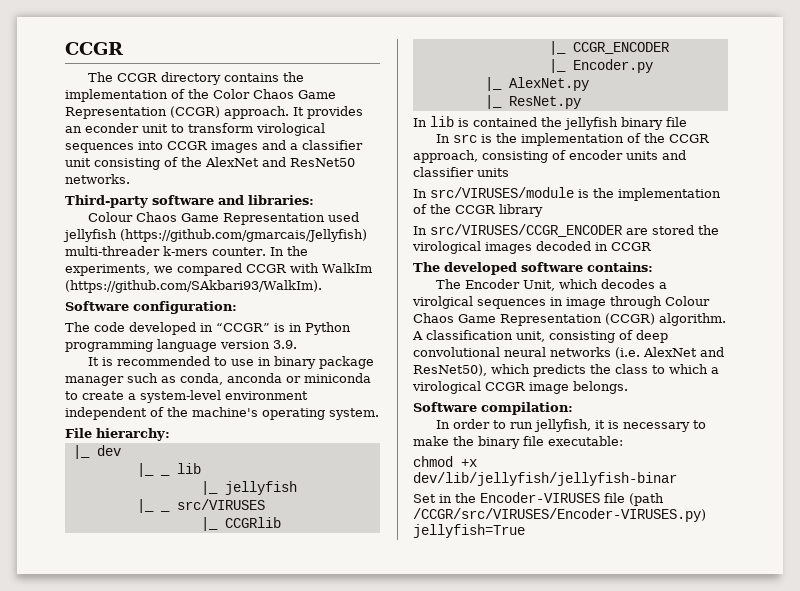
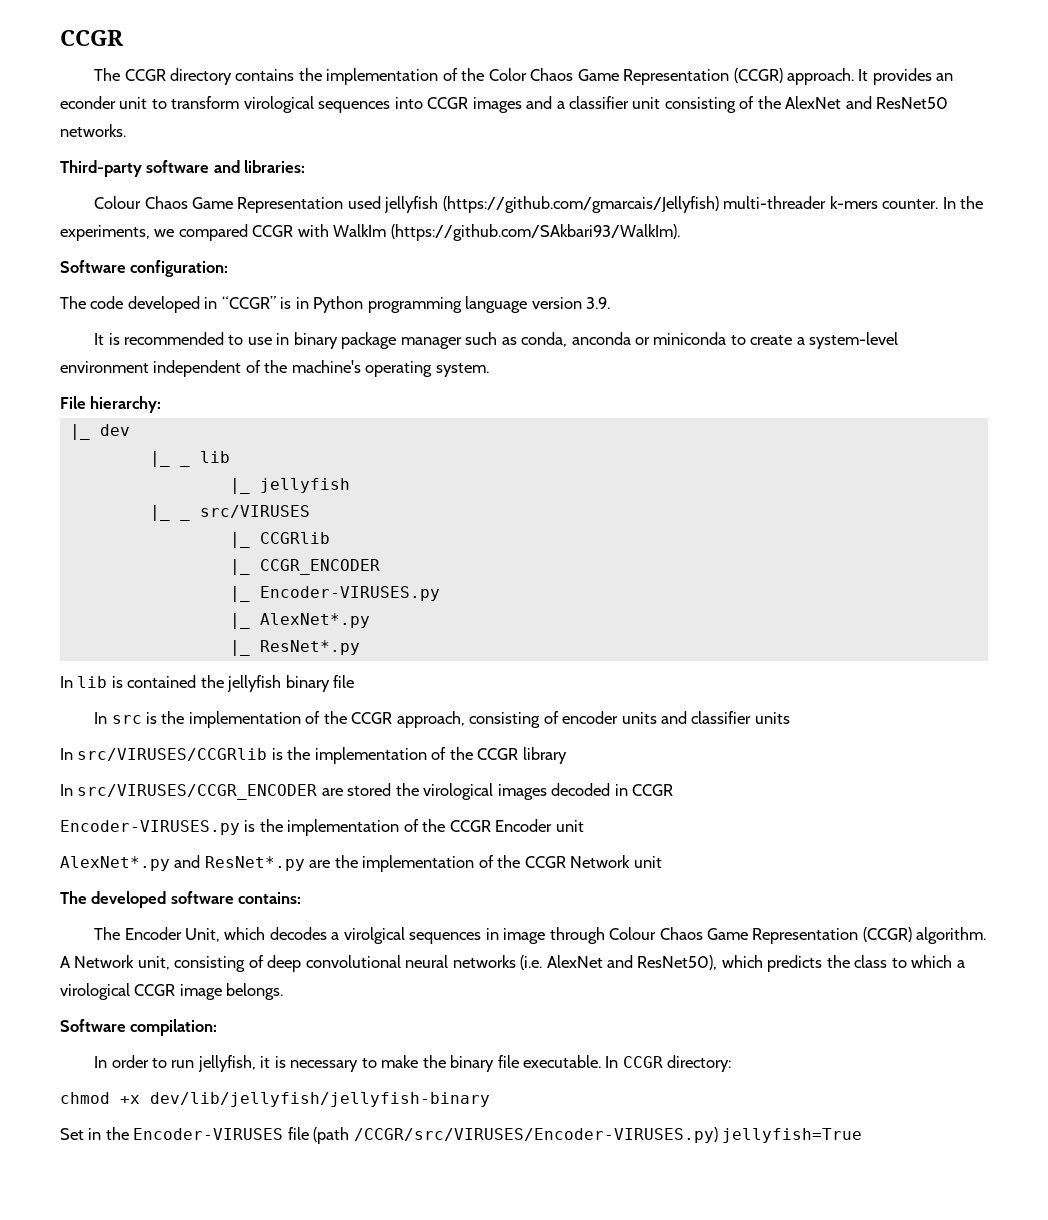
- |_ Encoder.py
- |_ AlexNet.py
- |_ ResNet.py
+ |_ Encoder-VIRUSES.py
+ |_ AlexNet*.py
+ |_ ResNet*.py
- In src/VIRUSES/module is the implementation of the CCGR library
+ In src/VIRUSES/CCGRlib is the implementation of the CCGR library
+ Encoder-VIRUSES.py is the implementation of the CCGR Encoder unit
+ AlexNet*.py and ResNet*.py are the implementation of the CCGR Network unit
- A classification unit, consisting of deep convolutional neural networks (i.e. AlexNet and ResNet50), which predicts the class to which a virological CCGR image belongs.
+ A Network unit, consisting of deep convolutional neural networks (i.e. AlexNet and ResNet50), which predicts the class to which a virological CCGR image belongs.
- In order to run jellyfish, it is necessary to make the binary file executable:
+ In order to run jellyfish, it is necessary to make the binary file executable. In CCGR directory:
- chmod +x dev/lib/jellyfish/jellyfish-binar
+ chmod +x dev/lib/jellyfish/jellyfish-binary

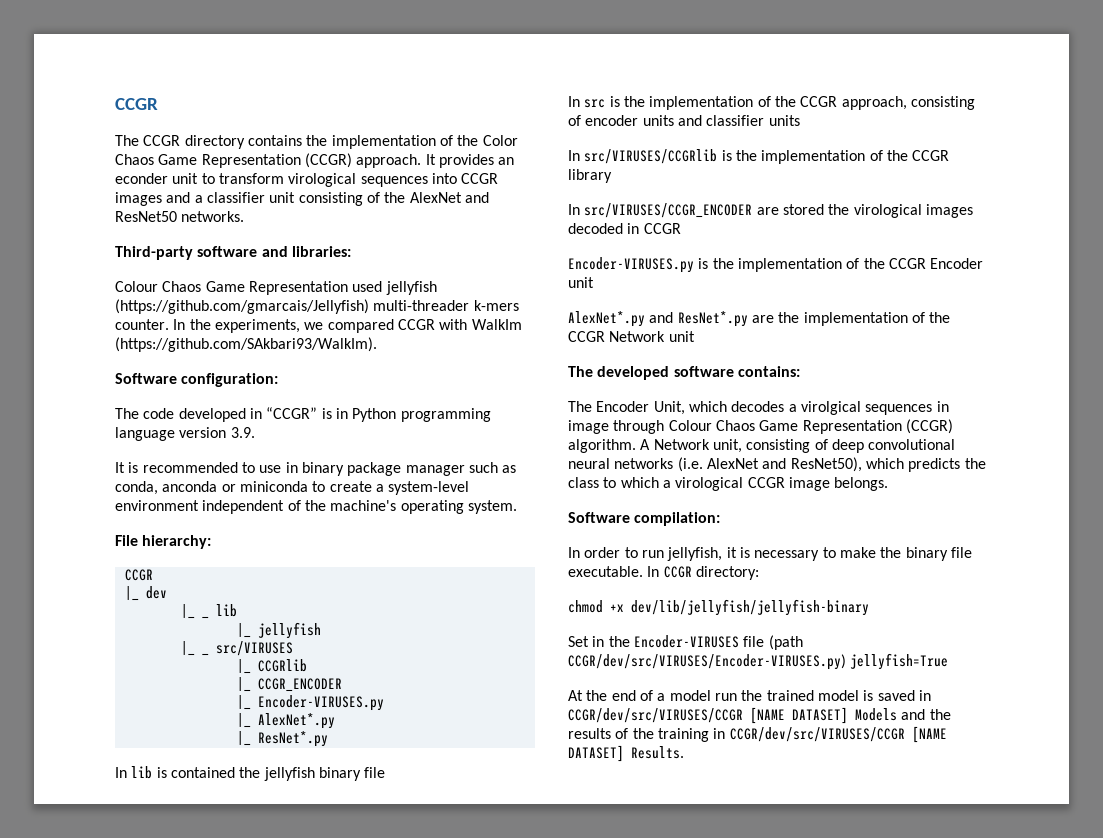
  File hierarchy:
+ CCGR
- Set in the Encoder-VIRUSES file (path /CCGR/src/VIRUSES/Encoder-VIRUSES.py) jellyfish=True
+ Set in the Encoder-VIRUSES file (path CCGR/dev/src/VIRUSES/Encoder-VIRUSES.py) jellyfish=True
+ At the end of a model run the trained model is saved in CCGR/dev/src/VIRUSES/CCGR [NAME DATASET] Models and the results of the training in CCGR/dev/src/VIRUSES/CCGR [NAME DATASET] Results.

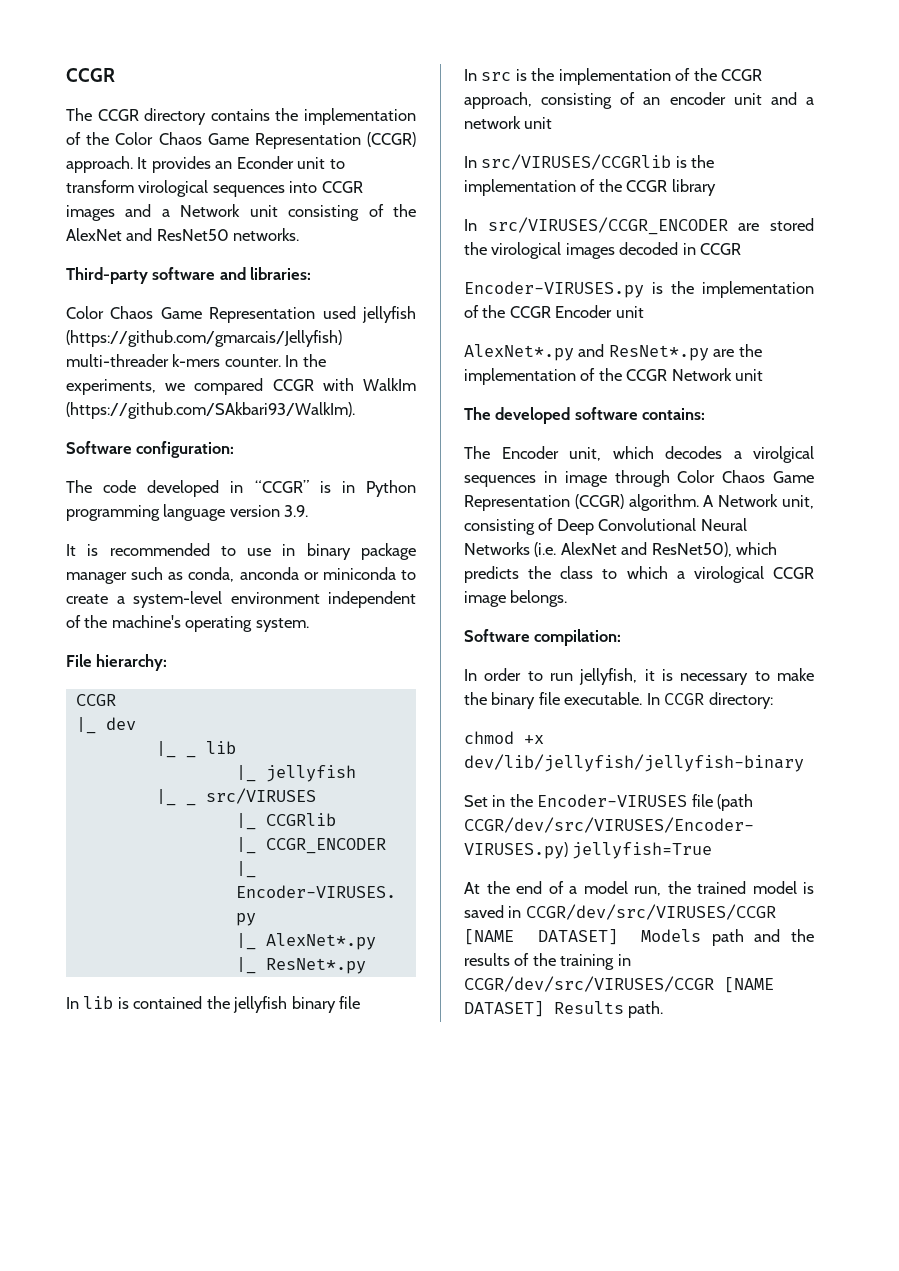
- It provides an econder unit to transform virological sequences into CCGR images and a classifier unit consisting of the AlexNet and ResNet50 networks.
+ It provides an Econder unit to transform virological sequences into CCGR images and a Network unit consisting of the AlexNet and ResNet50 networks.
- Colour Chaos Game Representation used jellyfish (https://github.com/gmarcais/Jellyfish) multi-threader k-mers counter.
+ Color Chaos Game Representation used jellyfish (https://github.com/gmarcais/Jellyfish) multi-threader k-mers counter.
- In src is the implementation of the CCGR approach, consisting of encoder units and classifier units
+ In src is the implementation of the CCGR approach, consisting of an encoder unit and a network unit
- The Encoder Unit, which decodes a virolgical sequences in image through Colour Chaos Game Representation (CCGR) algorithm.
+ The Encoder unit, which decodes a virolgical sequences in image through Color Chaos Game Representation (CCGR) algorithm.
- A Network unit, consisting of deep convolutional neural networks (i.e. AlexNet and ResNet50), which predicts the class to which a virological CCGR image belongs.
+ A Network unit, consisting of Deep Convolutional Neural Networks (i.e. AlexNet and ResNet50), which predicts the class to which a virological CCGR image belongs.
- At the end of a model run the trained model is saved in CCGR/dev/src/VIRUSES/CCGR [NAME DATASET] Models and the results of the training in CCGR/dev/src/VIRUSES/CCGR [NAME DATASET] Results.
+ At the end of a model run, the trained model is saved in CCGR/dev/src/VIRUSES/CCGR [NAME DATASET] Models path and the results of the training in CCGR/dev/src/VIRUSES/CCGR [NAME DATASET] Results path.

